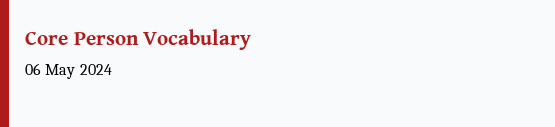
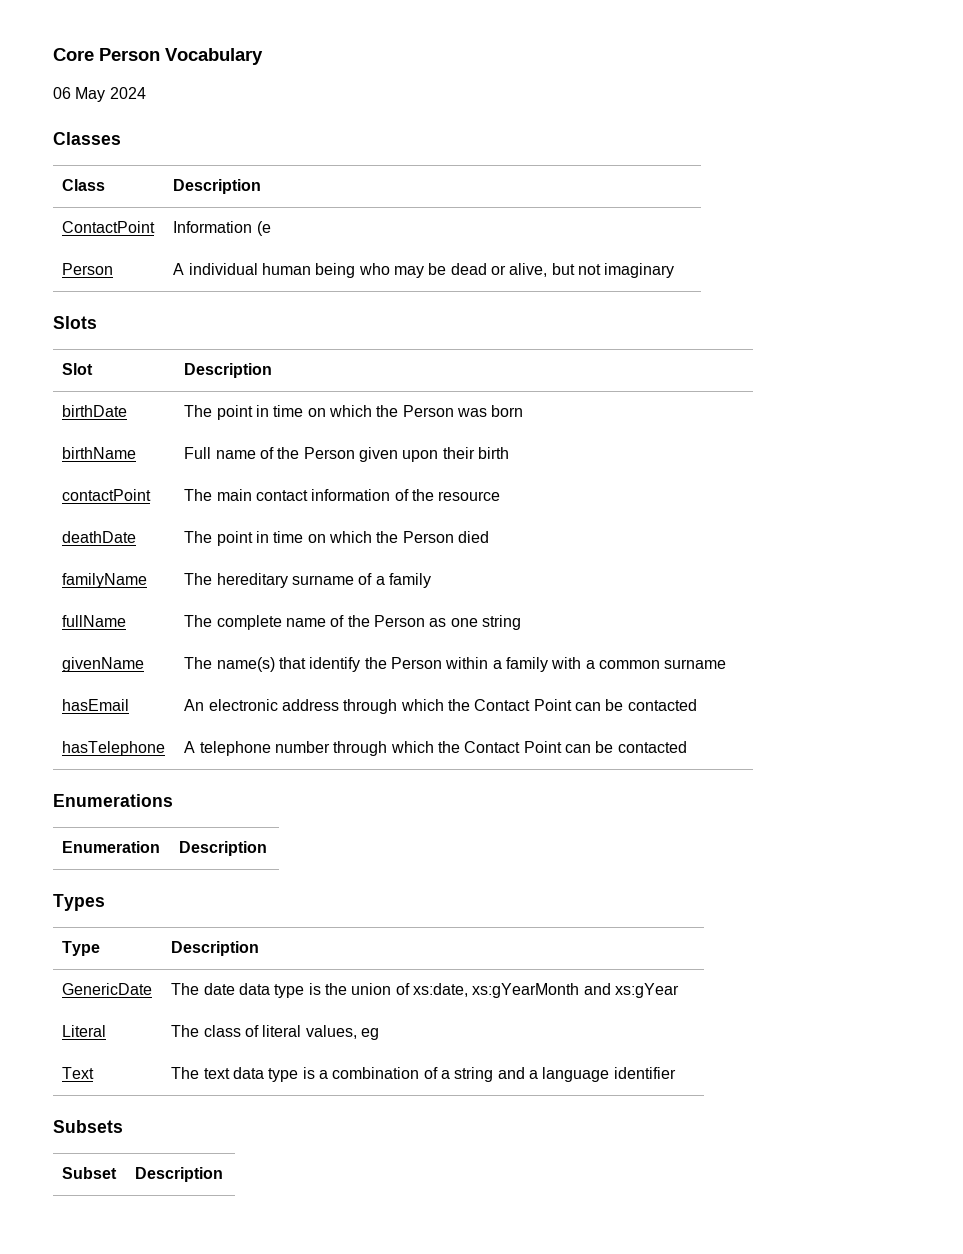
+ Classes
+ Class | Description
+ ContactPoint | Information (e
+ Person | A individual human being who may be dead or alive, but not imaginary
+ Slots
+ Slot | Description
+ birthDate | The point in time on which the Person was born
+ birthName | Full name of the Person given upon their birth
+ contactPoint | The main contact information of the resource
+ deathDate | The point in time on which the Person died
+ familyName | The hereditary surname of a family
+ fullName | The complete name of the Person as one string
+ givenName | The name(s) that identify the Person within a family with a common surname
+ hasEmail | An electronic address through which the Contact Point can be contacted
+ hasTelephone | A telephone number through which the Contact Point can be contacted
+ Enumerations
+ Enumeration | Description
+ Types
+ Type | Description
+ GenericDate | The date data type is the union of xs:date, xs:gYearMonth and xs:gYear
+ Literal | The class of literal values, eg
+ Text | The text data type is a combination of a string and a language identifier
+ Subsets
+ Subset | Description

